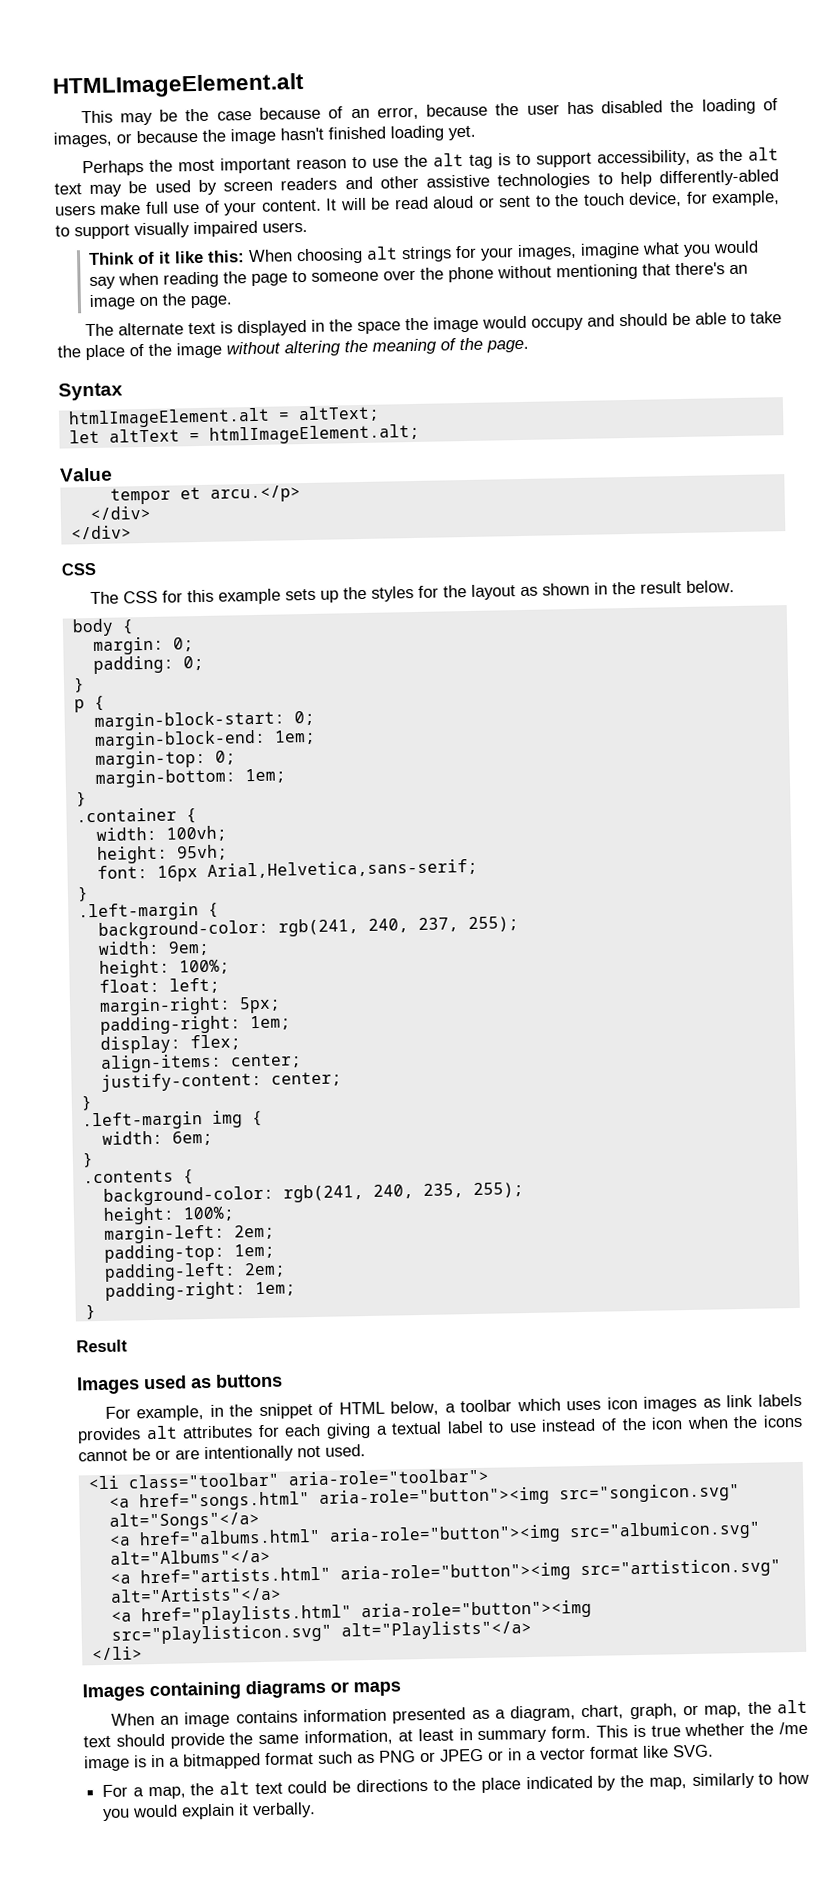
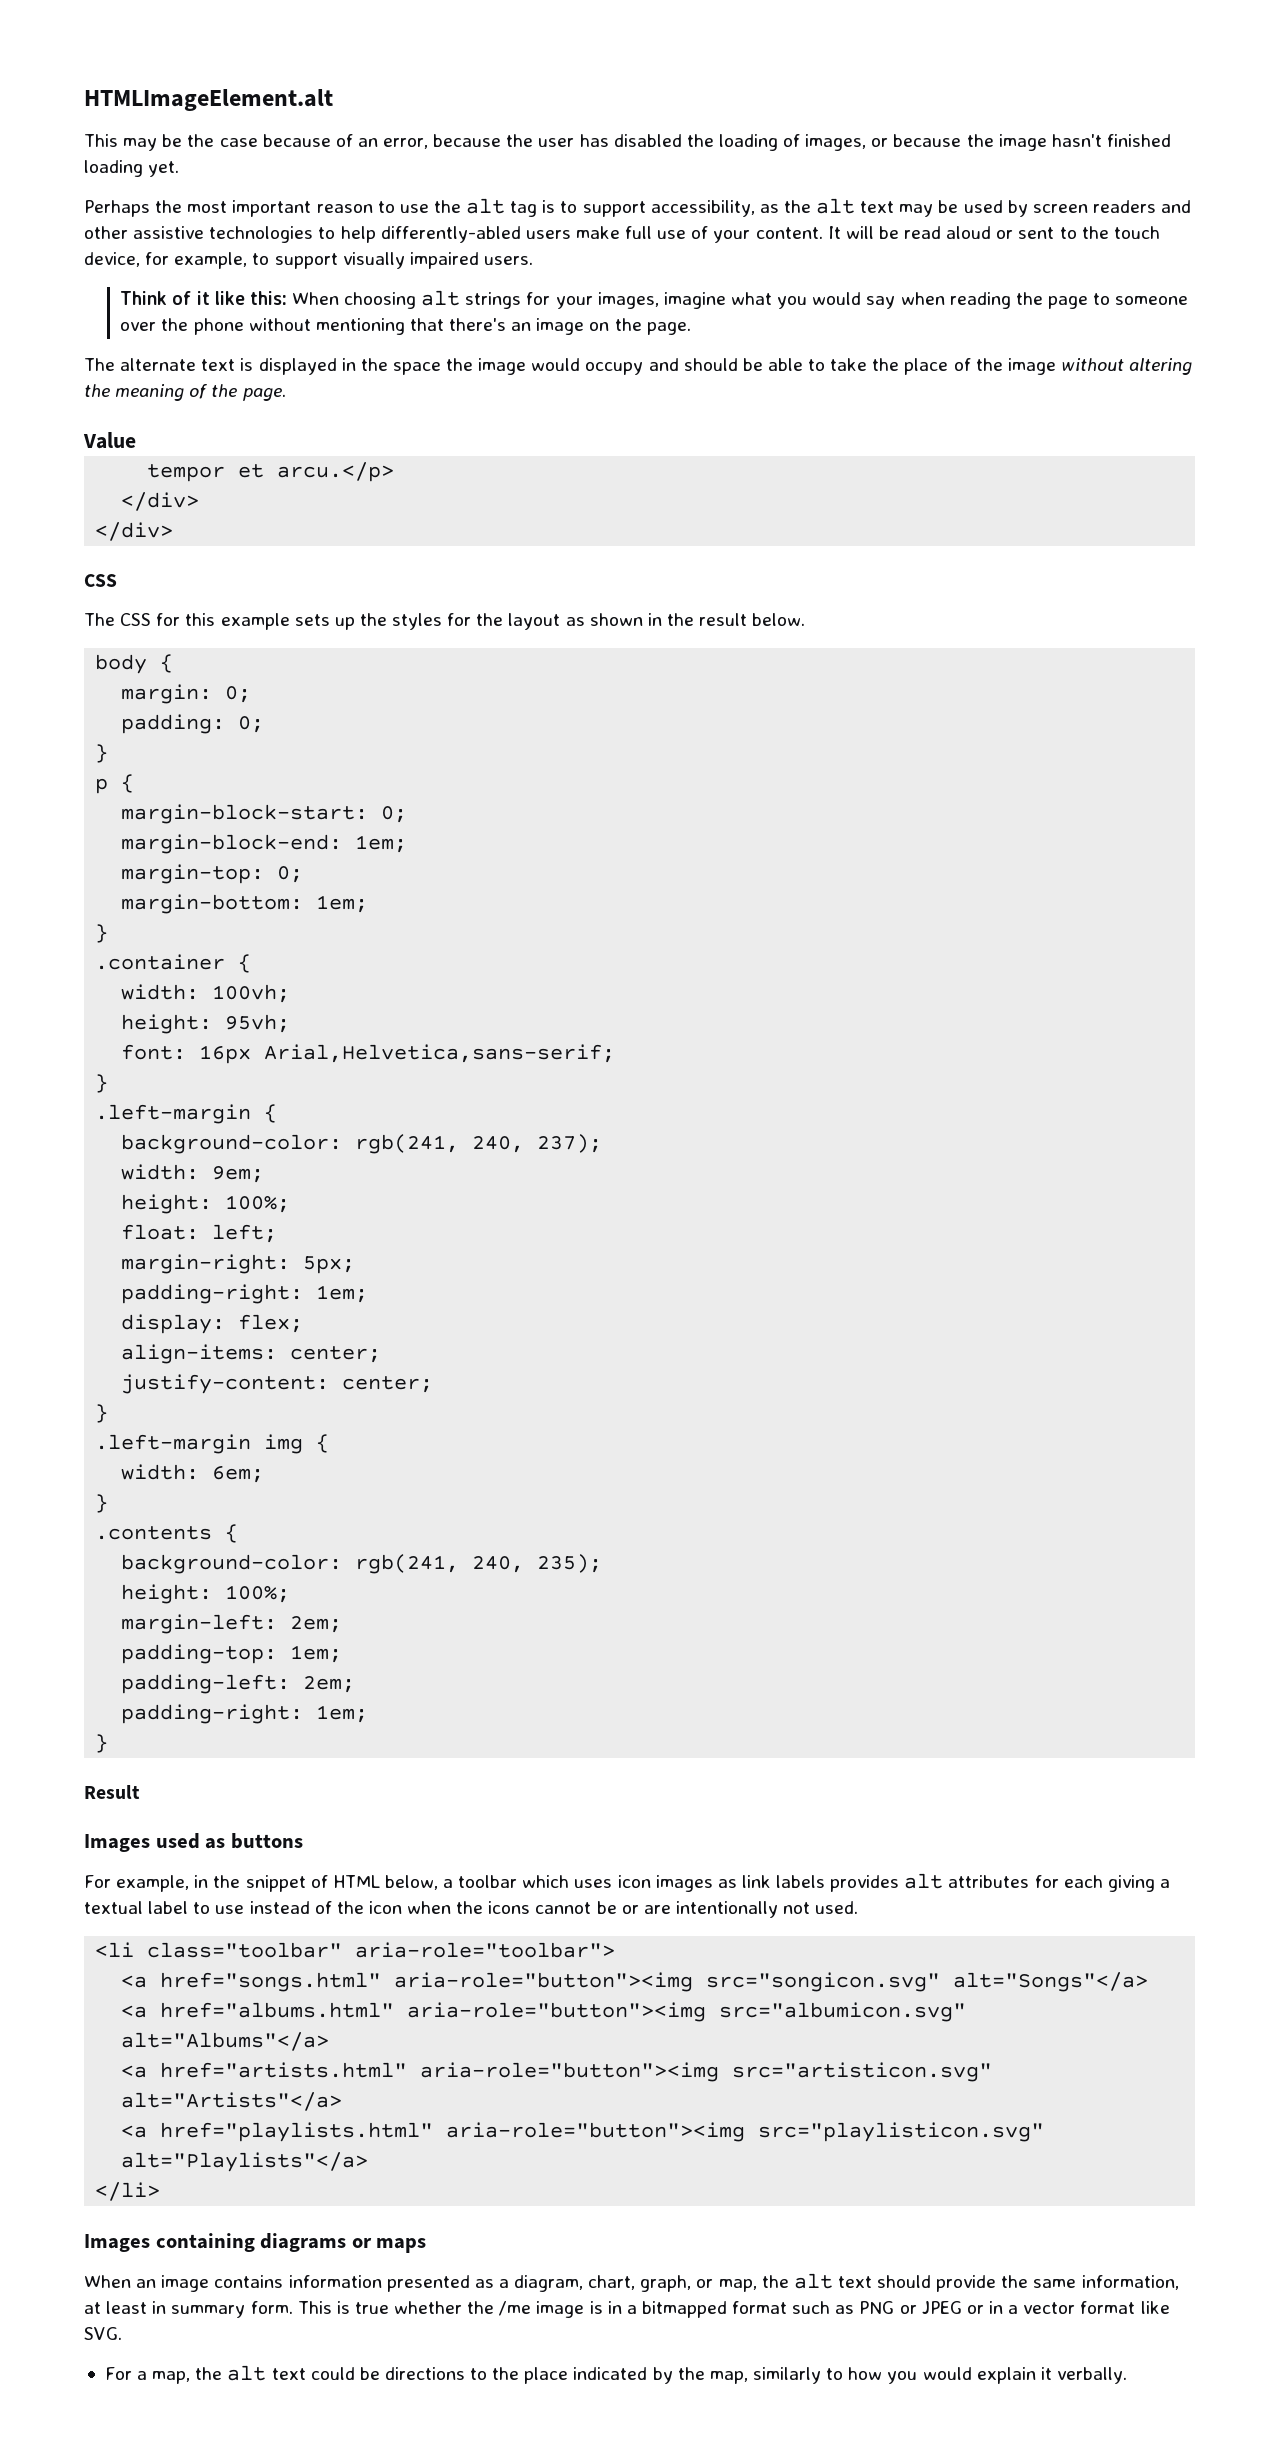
- Syntax
- htmlImageElement.alt = altText;
- let altText = htmlImageElement.alt;
- background-color: rgb(241, 240, 237, 255);
+ background-color: rgb(241, 240, 237);
- background-color: rgb(241, 240, 235, 255);
+ background-color: rgb(241, 240, 235);

